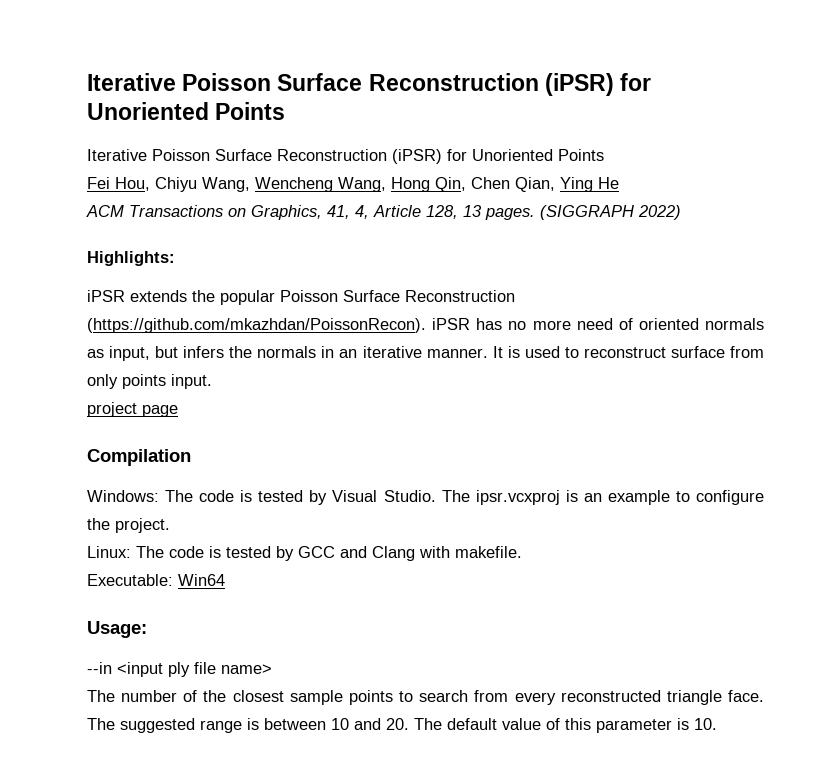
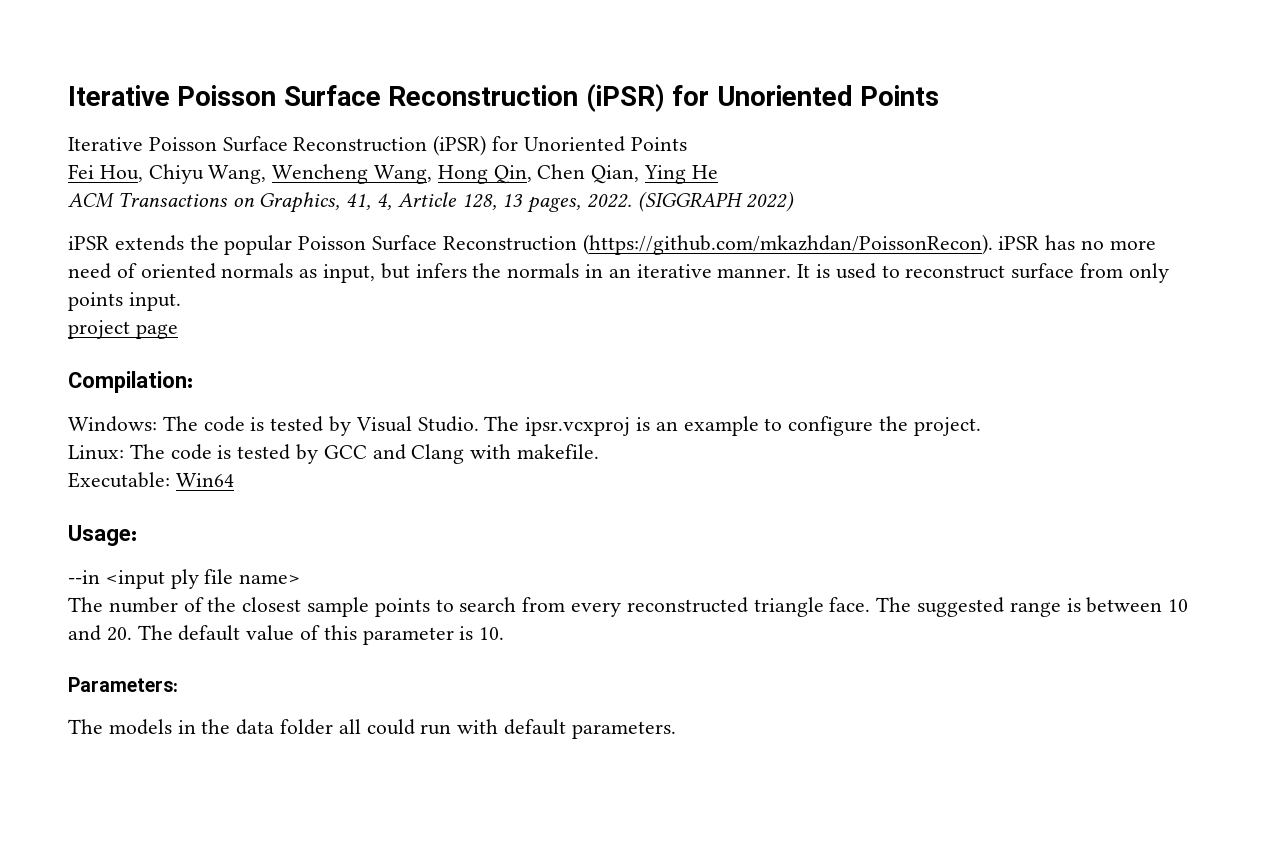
- ACM Transactions on Graphics, 41, 4, Article 128, 13 pages.
+ ACM Transactions on Graphics, 41, 4, Article 128, 13 pages, 2022.
- Highlights:
- Compilation
+ Compilation:
+ Parameters:
+ The models in the data folder all could run with default parameters.

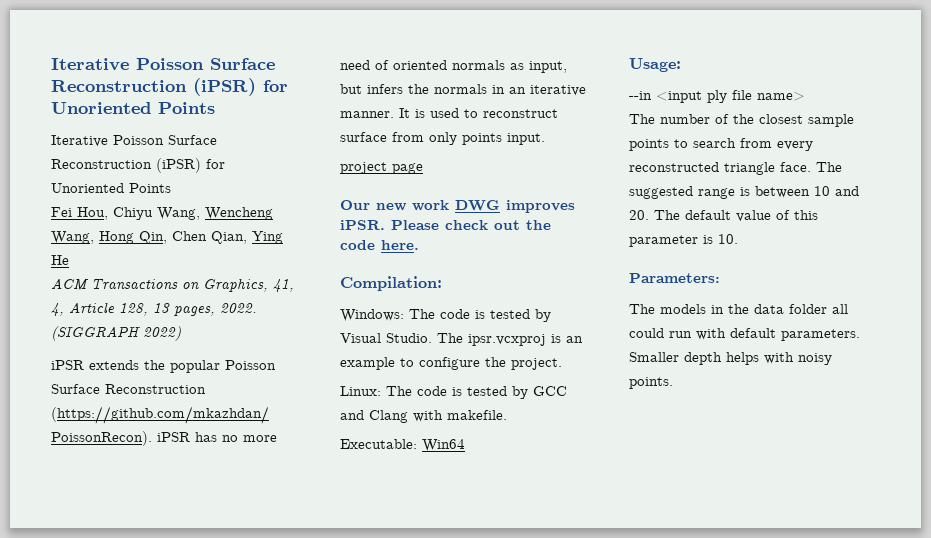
+ Our new work DWG improves iPSR. Please check out the code here.
+ Smaller depth helps with noisy points.

